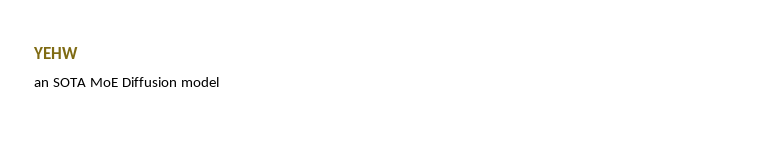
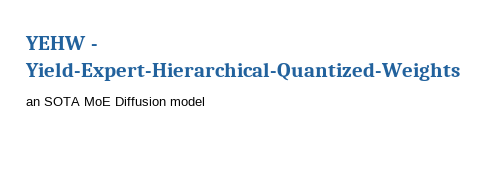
- YEHW
+ YEHW - Yield-Expert-Hierarchical-Quantized-Weights

